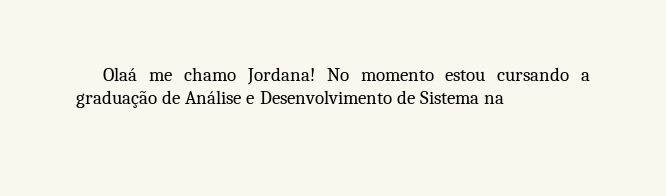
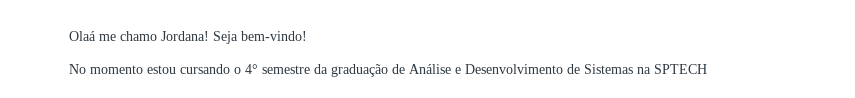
- Olaá me chamo Jordana! No momento estou cursando a graduação de Análise e Desenvolvimento de Sistema na
+ Olaá me chamo Jordana! Seja bem-vindo!
+ No momento estou cursando o 4° semestre da graduação de Análise e Desenvolvimento de Sistemas na SPTECH

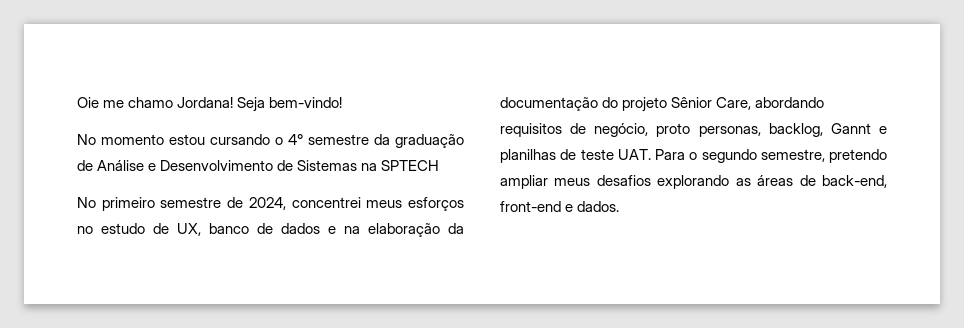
- Olaá me chamo Jordana!
+ Oie me chamo Jordana!
+ No primeiro semestre de 2024, concentrei meus esforços no estudo de UX, banco de dados e na elaboração da documentação do projeto Sênior Care, abordando requisitos de negócio, proto personas, backlog, Gannt e planilhas de teste UAT. Para o segundo semestre, pretendo ampliar meus desafios explorando as áreas de back-end, front-end e dados.

